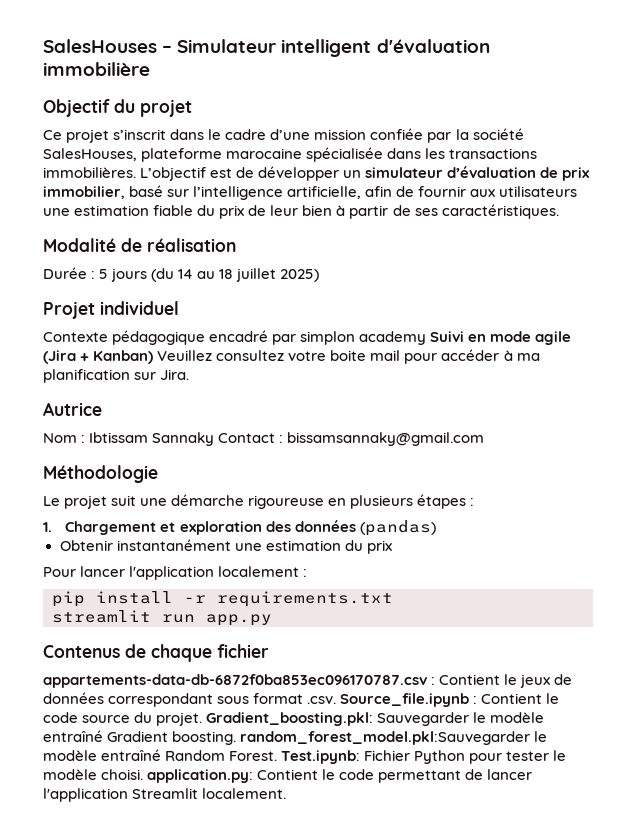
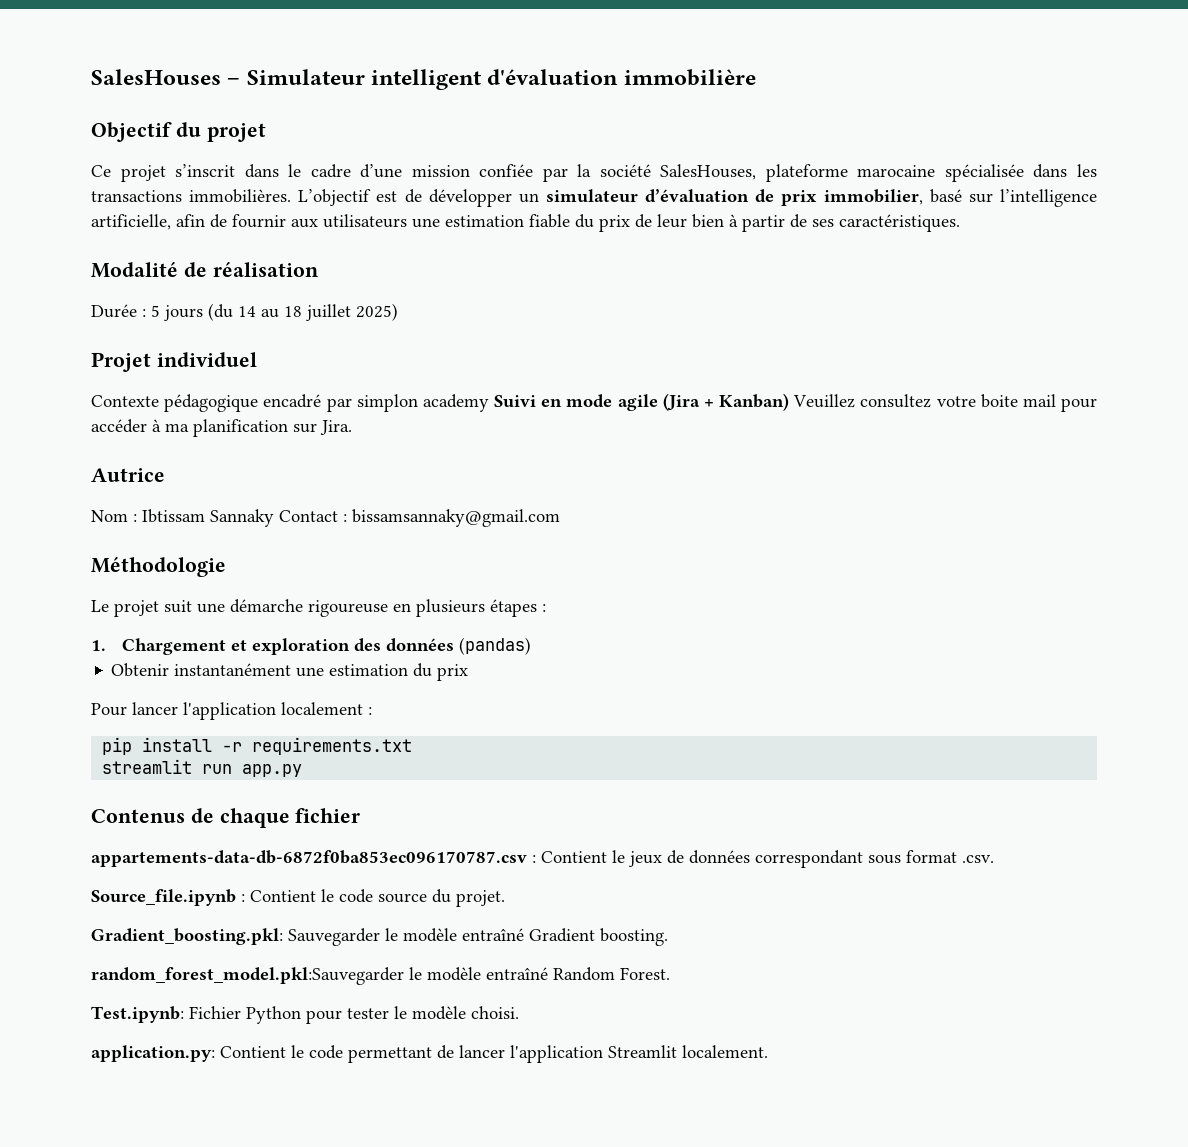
- appartements-data-db-6872f0ba853ec096170787.csv : Contient le jeux de données correspondant sous format .csv. Source_file.ipynb : Contient le code source du projet. Gradient_boosting.pkl: Sauvegarder le modèle entraîné Gradient boosting. random_forest_model.pkl:Sauvegarder le modèle entraîné Random Forest. Test.ipynb: Fichier Python pour tester le modèle choisi. application.py: Contient le code permettant de lancer l'application Streamlit localement.
+ appartements-data-db-6872f0ba853ec096170787.csv : Contient le jeux de données correspondant sous format .csv.
+ Source_file.ipynb : Contient le code source du projet.
+ Gradient_boosting.pkl: Sauvegarder le modèle entraîné Gradient boosting.
+ random_forest_model.pkl:Sauvegarder le modèle entraîné Random Forest.
+ Test.ipynb: Fichier Python pour tester le modèle choisi.
+ application.py: Contient le code permettant de lancer l'application Streamlit localement.

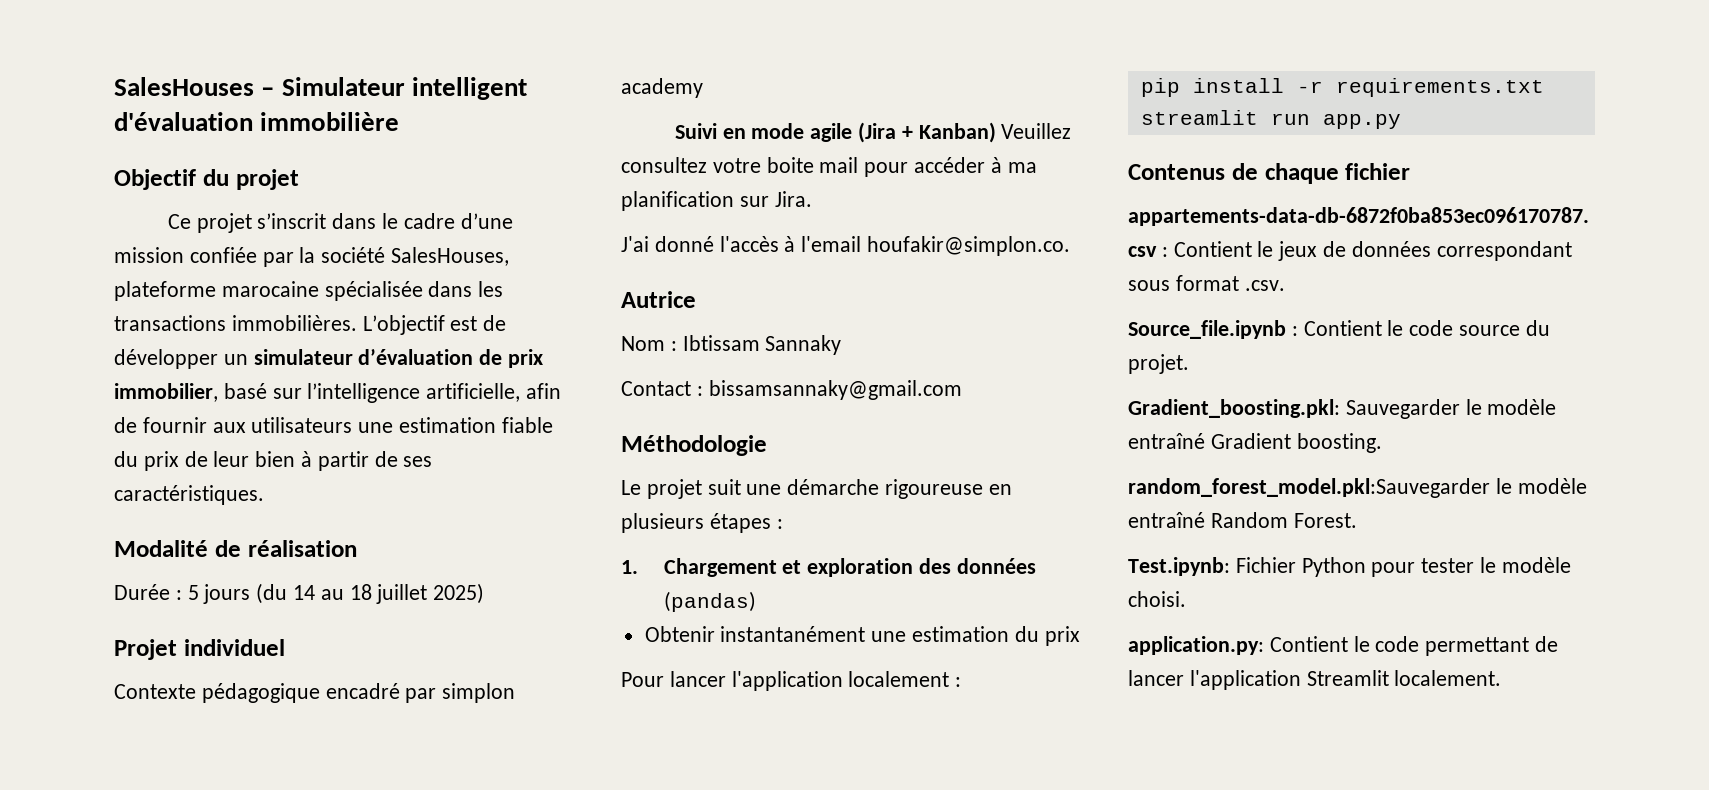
- Contexte pédagogique encadré par simplon academy Suivi en mode agile (Jira + Kanban) Veuillez consultez votre boite mail pour accéder à ma planification sur Jira.
+ Contexte pédagogique encadré par simplon academy
+ Suivi en mode agile (Jira + Kanban) Veuillez consultez votre boite mail pour accéder à ma planification sur Jira.
+ J'ai donné l'accès à l'email houfakir@simplon.co.
- Nom : Ibtissam Sannaky Contact : bissamsannaky@gmail.com
+ Nom : Ibtissam Sannaky
+ Contact : bissamsannaky@gmail.com

